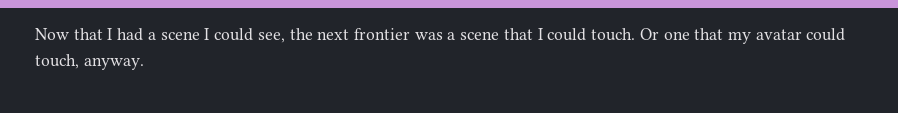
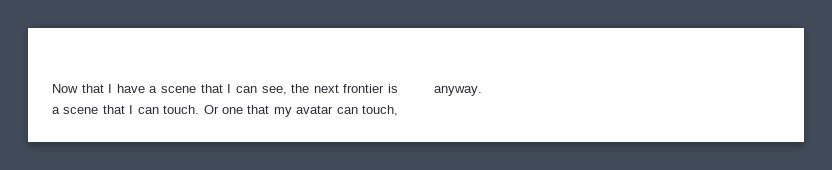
- Now that I had a scene I could see, the next frontier was a scene that I could touch.
+ Now that I have a scene that I can see, the next frontier is a scene that I can touch.
- Or one that my avatar could touch, anyway.
+ Or one that my avatar can touch, anyway.

